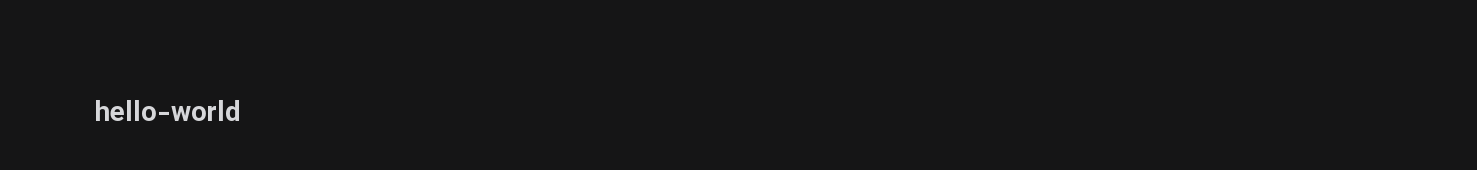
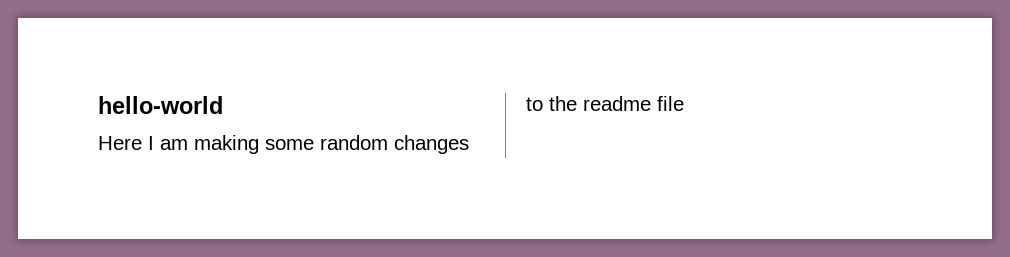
+ Here I am making some random changes to the readme file

